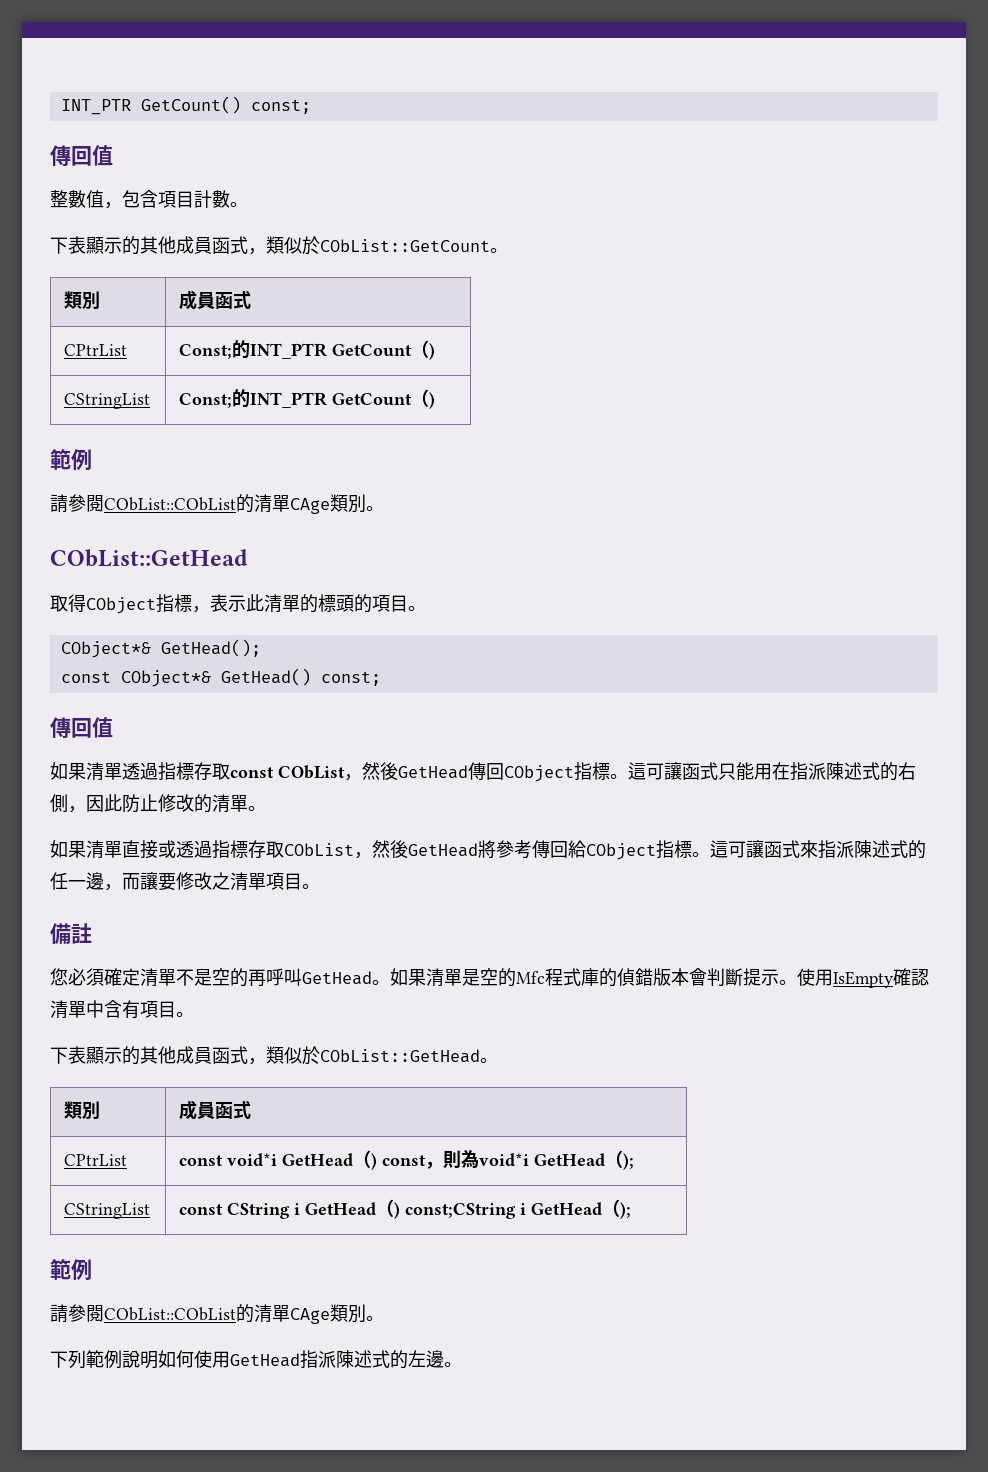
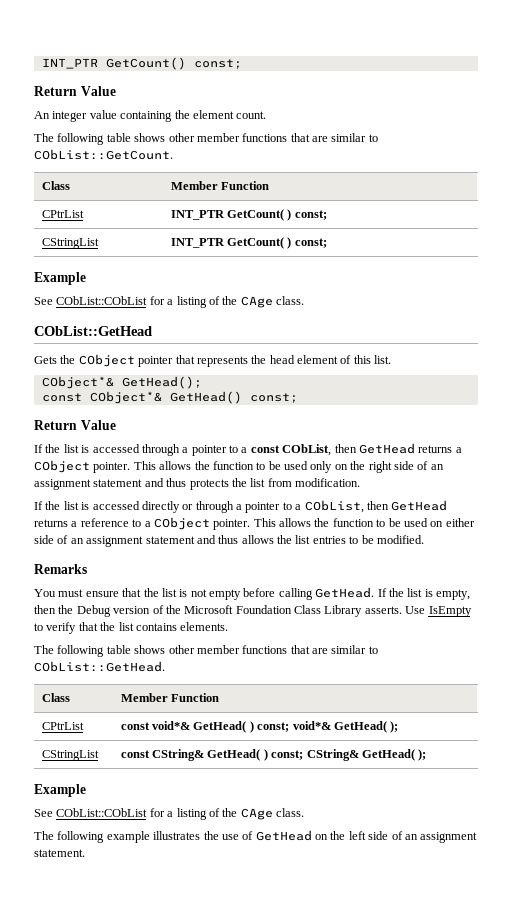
  INT_PTR GetCount() const;
- 傳回值
- 整數值，包含項目計數。
- 下表顯示的其他成員函式，類似於CObList::GetCount。
- 類別 | 成員函式
- CPtrList | Const;的INT_PTR GetCount（)
- CStringList | Const;的INT_PTR GetCount（)
- 範例
- 請參閱CObList::CObList的清單CAge類別。
+ Return Value
+ An integer value containing the element count.
+ The following table shows other member functions that are similar to CObList::GetCount.
+ Class | Member Function
+ CPtrList | INT_PTR GetCount( ) const;
+ CStringList | INT_PTR GetCount( ) const;
+ Example
+ See CObList::CObList for a listing of the CAge class.
  CObList::GetHead
- 取得CObject指標，表示此清單的標頭的項目。
+ Gets the CObject pointer that represents the head element of this list.
  const CObject*& GetHead() const;
- 傳回值
- 如果清單透過指標存取const CObList，然後GetHead傳回CObject指標。這可讓函式只能用在指派陳述式的右側，因此防止修改的清單。
- 如果清單直接或透過指標存取CObList，然後GetHead將參考傳回給CObject指標。這可讓函式來指派陳述式的任一邊，而讓要修改之清單項目。
- 備註
- 您必須確定清單不是空的再呼叫GetHead。如果清單是空的Mfc程式庫的偵錯版本會判斷提示。使用IsEmpty確認清單中含有項目。
- 下表顯示的其他成員函式，類似於CObList::GetHead。
- 類別 | 成員函式
- CPtrList | const void*i GetHead（) const，則為void*i GetHead（);
- CStringList | const CString i GetHead（) const;CString i GetHead（);
- 範例
- 請參閱CObList::CObList的清單CAge類別。
- 下列範例說明如何使用GetHead指派陳述式的左邊。
+ Return Value
+ If the list is accessed through a pointer to a const CObList, then GetHead returns a CObject pointer. This allows the function to be used only on the right side of an assignment statement and thus protects the list from modification.
+ If the list is accessed directly or through a pointer to a CObList, then GetHead returns a reference to a CObject pointer. This allows the function to be used on either side of an assignment statement and thus allows the list entries to be modified.
+ Remarks
+ You must ensure that the list is not empty before calling GetHead. If the list is empty, then the Debug version of the Microsoft Foundation Class Library asserts. Use IsEmpty to verify that the list contains elements.
+ The following table shows other member functions that are similar to CObList::GetHead.
+ Class | Member Function
+ CPtrList | const void*& GetHead( ) const; void*& GetHead( );
+ CStringList | const CString& GetHead( ) const; CString& GetHead( );
+ Example
+ See CObList::CObList for a listing of the CAge class.
+ The following example illustrates the use of GetHead on the left side of an assignment statement.

